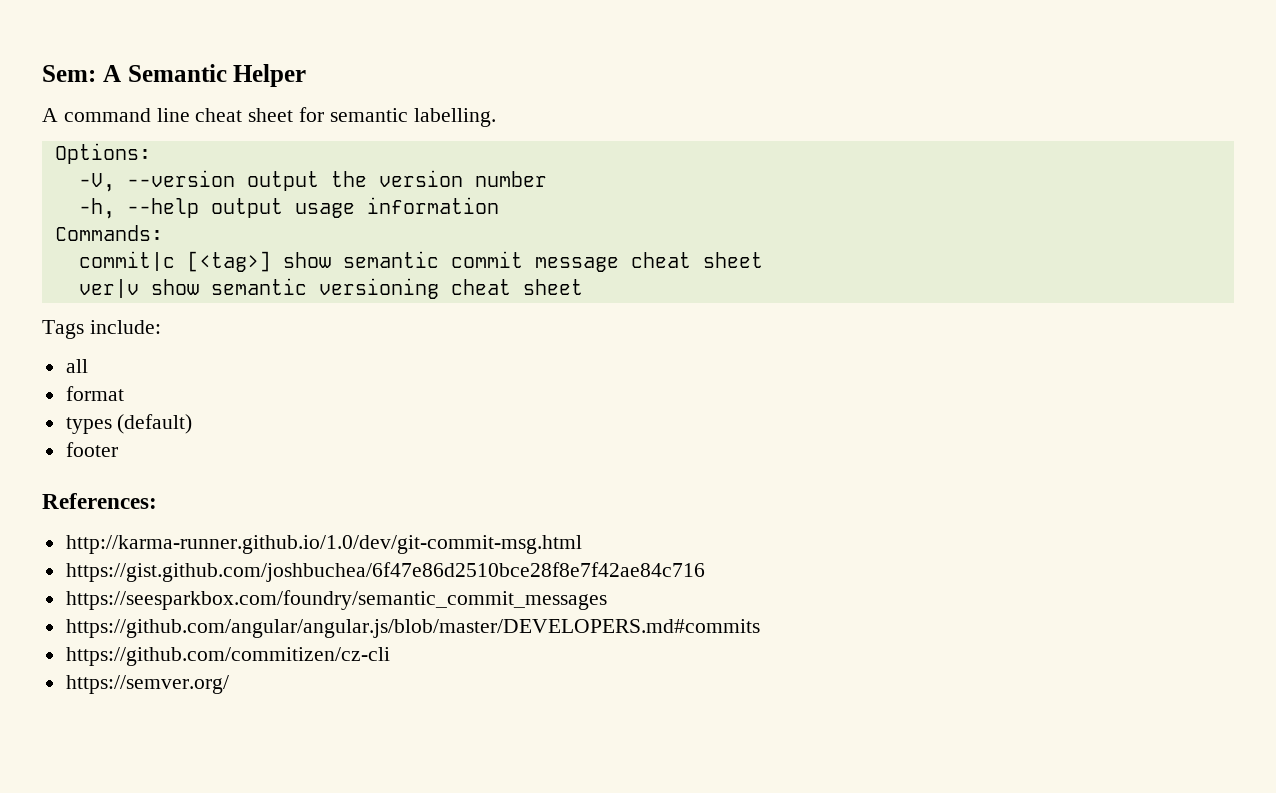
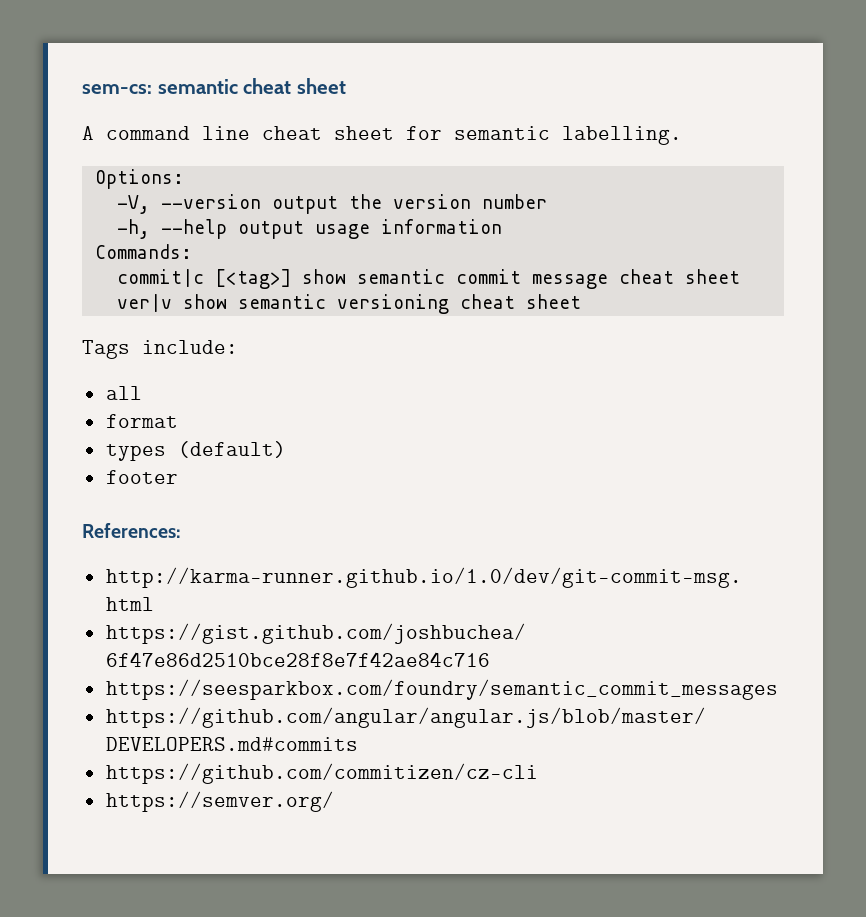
- Sem: A Semantic Helper
+ sem-cs: semantic cheat sheet

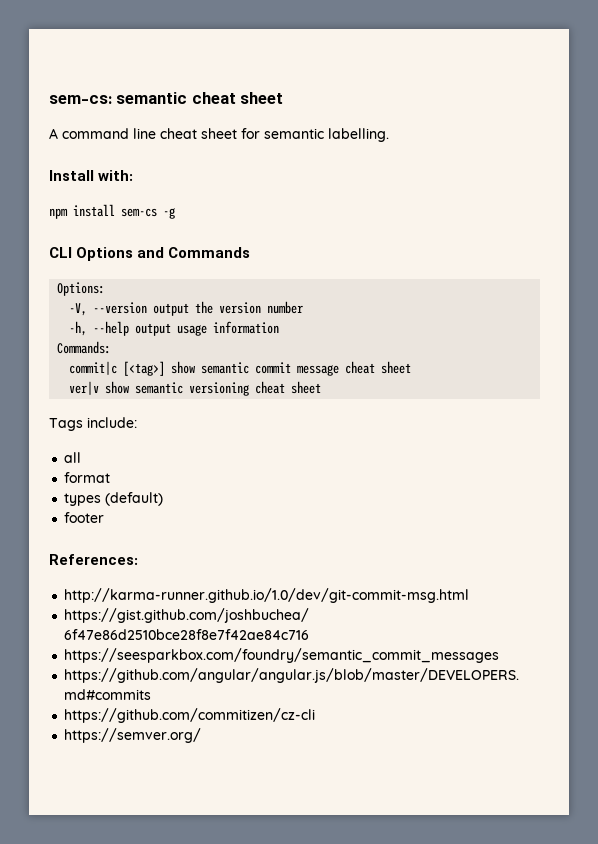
+ Install with:
+ npm install sem-cs -g
+ CLI Options and Commands

